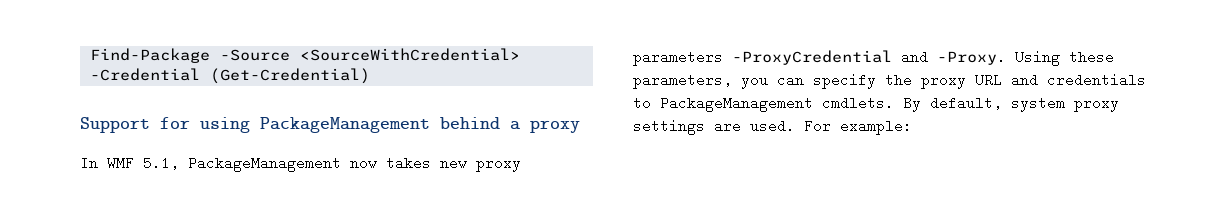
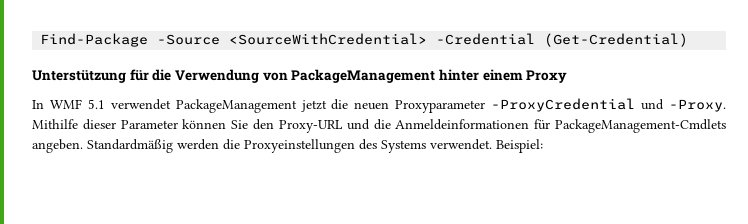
- Support for using PackageManagement behind a proxy
- In WMF 5.1, PackageManagement now takes new proxy parameters -ProxyCredential and -Proxy. Using these parameters, you can specify the proxy URL and credentials to PackageManagement cmdlets. By default, system proxy settings are used. For example:
+ Unterstützung für die Verwendung von PackageManagement hinter einem Proxy
+ In WMF 5.1 verwendet PackageManagement jetzt die neuen Proxyparameter -ProxyCredential und -Proxy. Mithilfe dieser Parameter können Sie den Proxy-URL und die Anmeldeinformationen für PackageManagement-Cmdlets angeben. Standardmäßig werden die Proxyeinstellungen des Systems verwendet. Beispiel:

